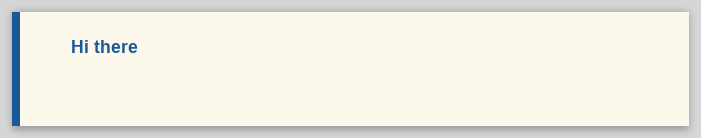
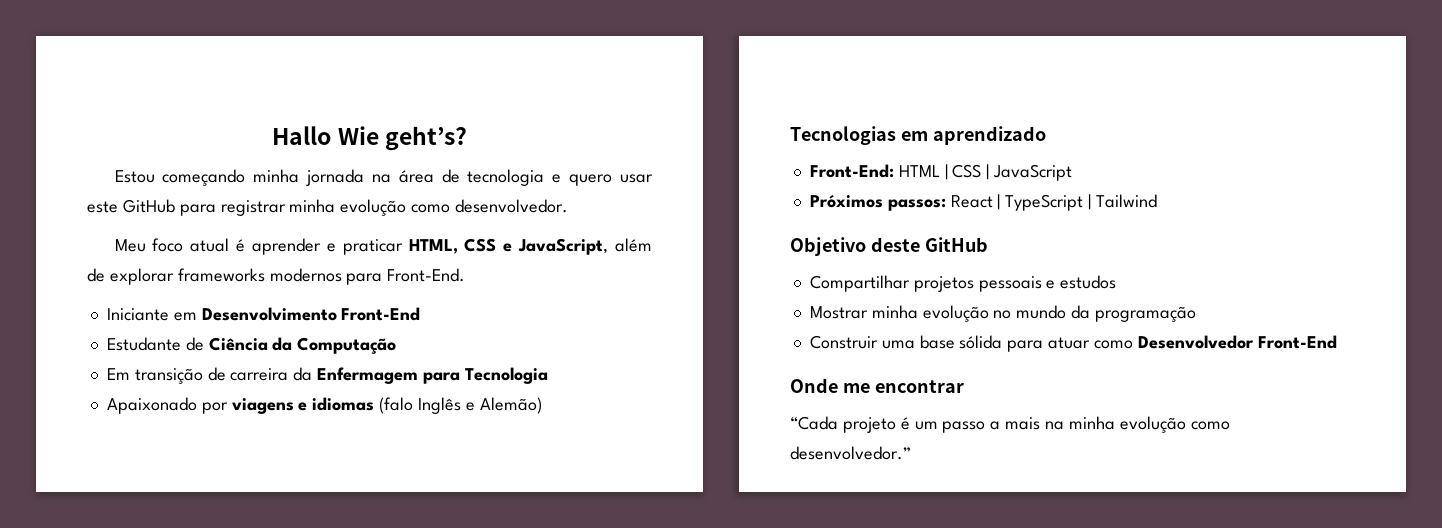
- Hi there
+ Hallo Wie geht’s?
+ Estou começando minha jornada na área de tecnologia e quero usar este GitHub para registrar minha evolução como desenvolvedor.
+ Meu foco atual é aprender e praticar HTML, CSS e JavaScript, além de explorar frameworks modernos para Front-End.
+ Iniciante em Desenvolvimento Front-End
+ Estudante de Ciência da Computação
+ Em transição de carreira da Enfermagem para Tecnologia
+ Apaixonado por viagens e idiomas (falo Inglês e Alemão)
+ Tecnologias em aprendizado
+ Front-End: HTML | CSS | JavaScript
+ Próximos passos: React | TypeScript | Tailwind
+ Objetivo deste GitHub
+ Compartilhar projetos pessoais e estudos
+ Mostrar minha evolução no mundo da programação
+ Construir uma base sólida para atuar como Desenvolvedor Front-End
+ Onde me encontrar
+ “Cada projeto é um passo a mais na minha evolução como desenvolvedor.”

